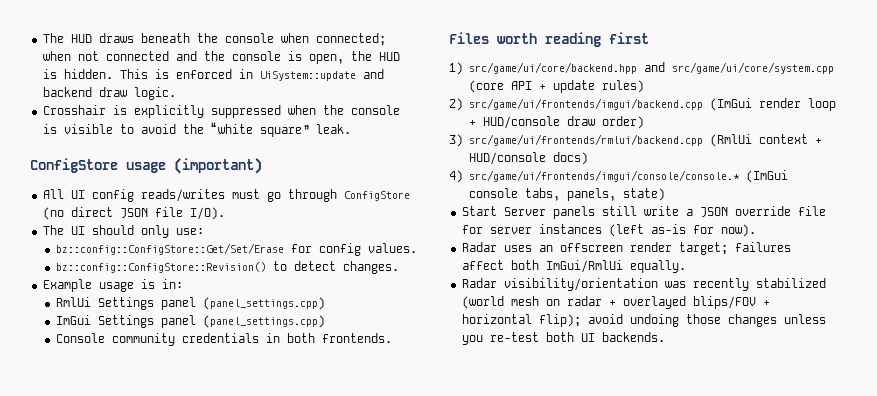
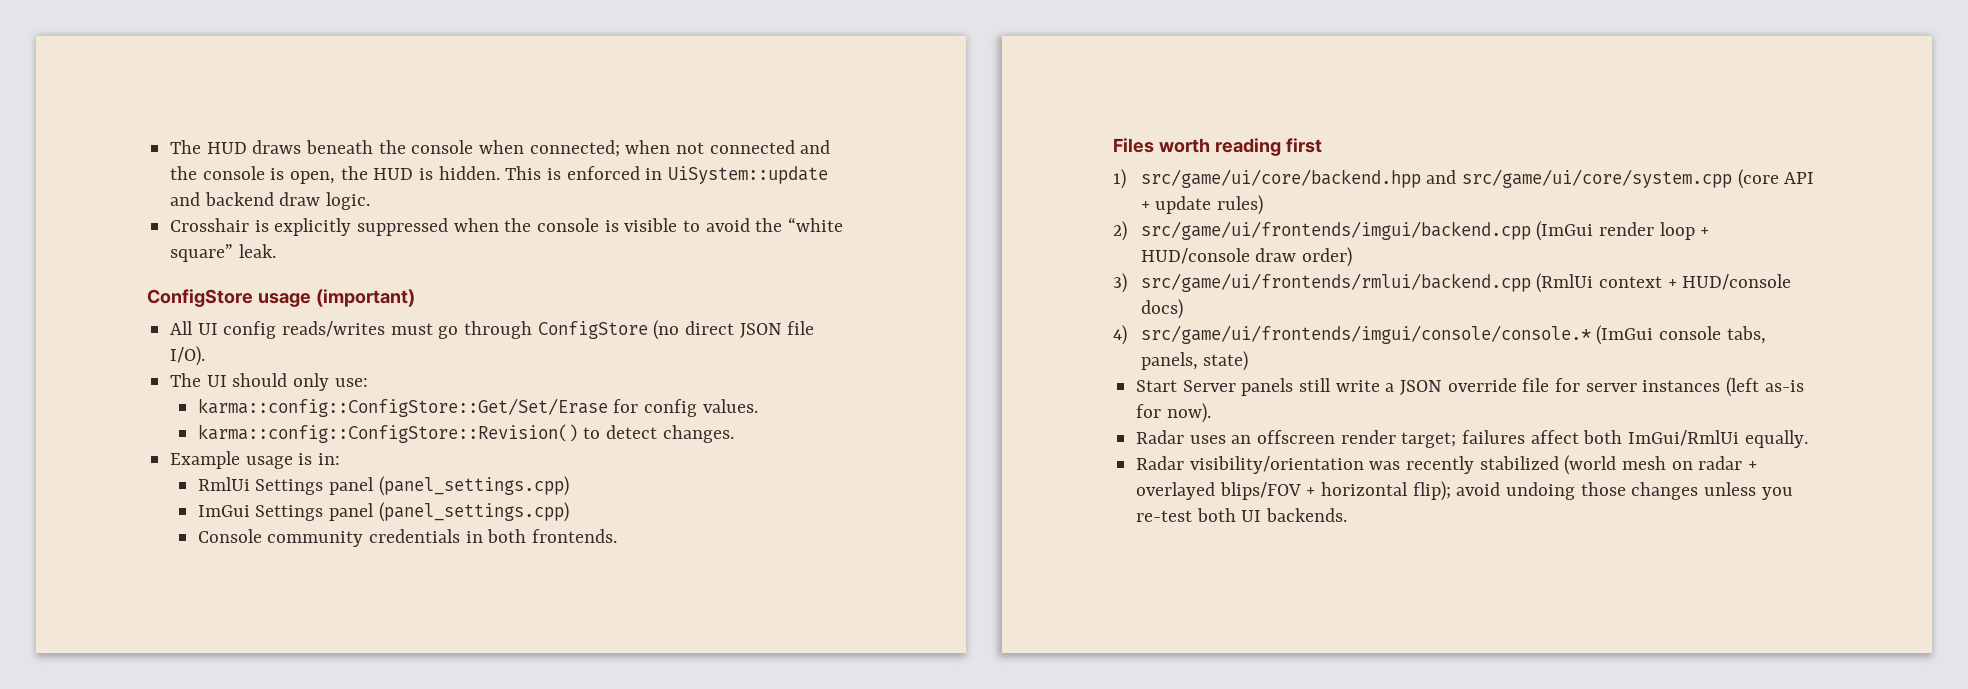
- bz::config::ConfigStore::Get/Set/Erase for config values.
+ karma::config::ConfigStore::Get/Set/Erase for config values.
- bz::config::ConfigStore::Revision() to detect changes.
+ karma::config::ConfigStore::Revision() to detect changes.

